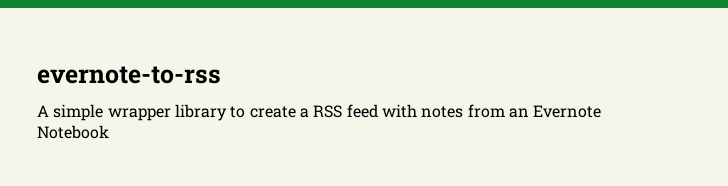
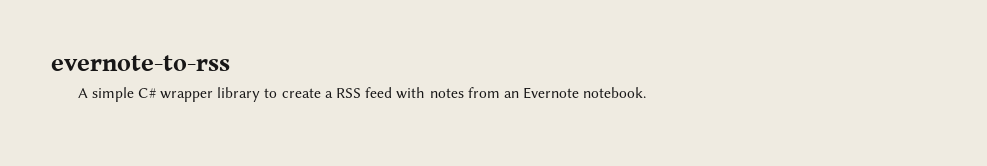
- A simple wrapper library to create a RSS feed with notes from an Evernote Notebook
+ A simple C# wrapper library to create a RSS feed with notes from an Evernote notebook.

